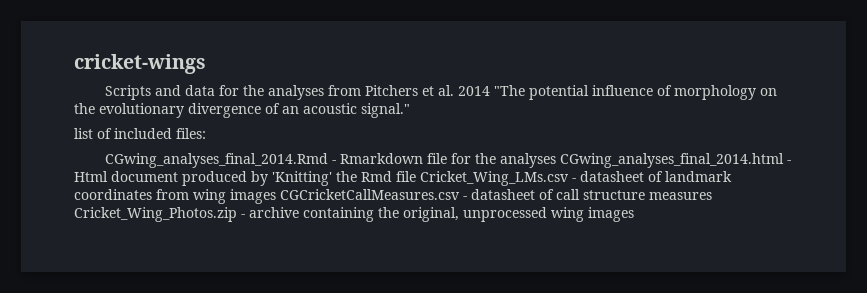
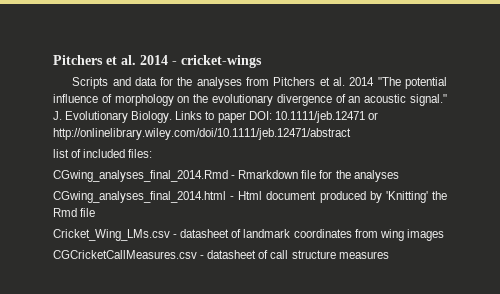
- cricket-wings
+ Pitchers et al. 2014 - cricket-wings
+ J. Evolutionary Biology. Links to paper DOI: 10.1111/jeb.12471 or http://onlinelibrary.wiley.com/doi/10.1111/jeb.12471/abstract
- CGwing_analyses_final_2014.Rmd - Rmarkdown file for the analyses CGwing_analyses_final_2014.html - Html document produced by 'Knitting' the Rmd file Cricket_Wing_LMs.csv - datasheet of landmark coordinates from wing images CGCricketCallMeasures.csv - datasheet of call structure measures Cricket_Wing_Photos.zip - archive containing the original, unprocessed wing images
+ CGwing_analyses_final_2014.Rmd - Rmarkdown file for the analyses
+ CGwing_analyses_final_2014.html - Html document produced by 'Knitting' the Rmd file
+ Cricket_Wing_LMs.csv - datasheet of landmark coordinates from wing images
+ CGCricketCallMeasures.csv - datasheet of call structure measures

